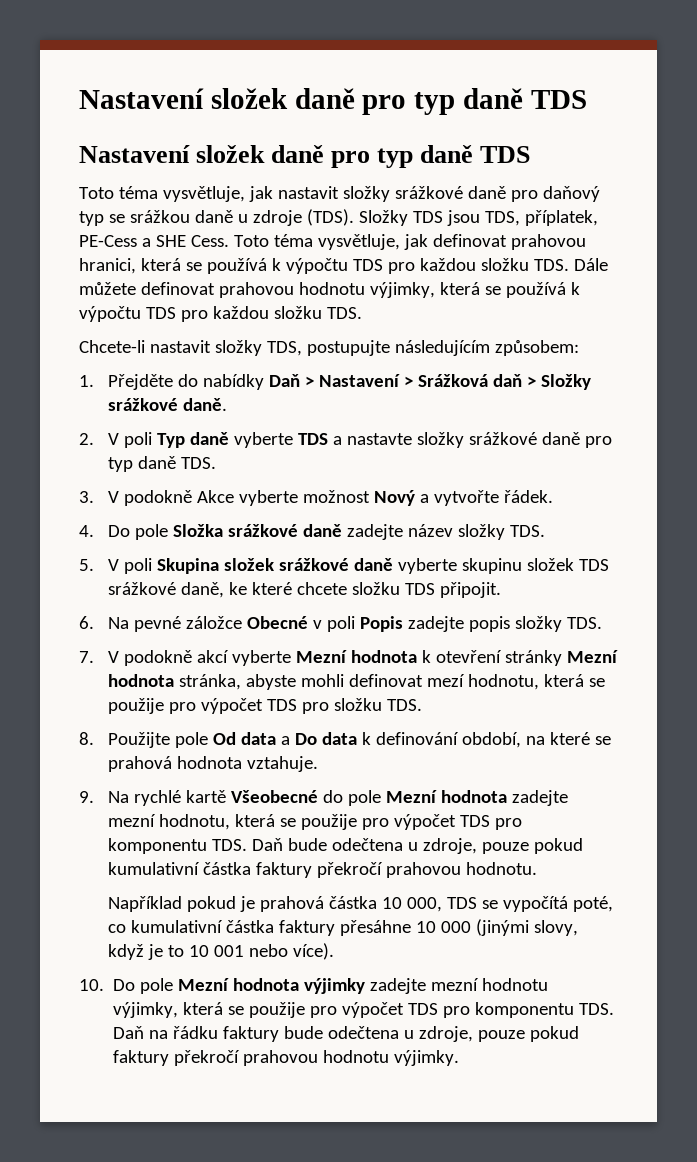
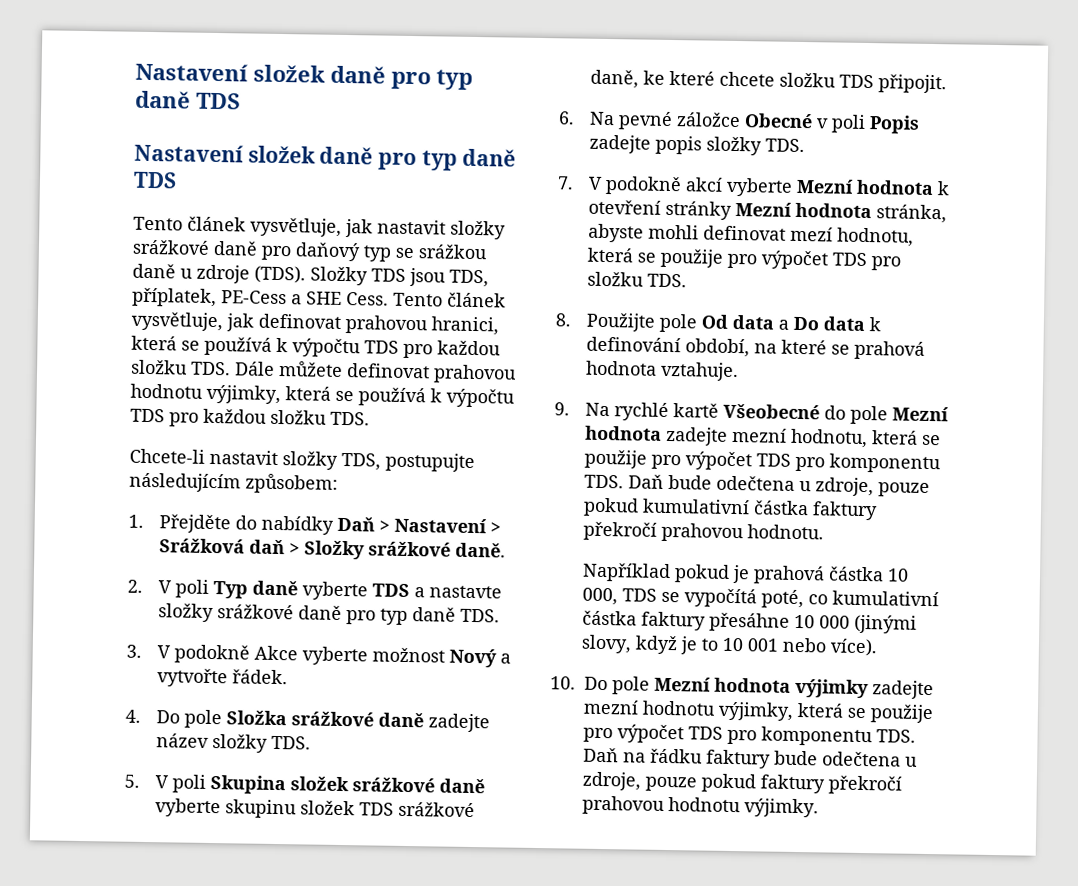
- Toto téma vysvětluje, jak nastavit složky srážkové daně pro daňový typ se srážkou daně u zdroje (TDS).
+ Tento článek vysvětluje, jak nastavit složky srážkové daně pro daňový typ se srážkou daně u zdroje (TDS).
- Toto téma vysvětluje, jak definovat prahovou hranici, která se používá k výpočtu TDS pro každou složku TDS. Dále můžete definovat prahovou hodnotu výjimky, která se používá k výpočtu TDS pro každou složku TDS.
+ Tento článek vysvětluje, jak definovat prahovou hranici, která se používá k výpočtu TDS pro každou složku TDS. Dále můžete definovat prahovou hodnotu výjimky, která se používá k výpočtu TDS pro každou složku TDS.

